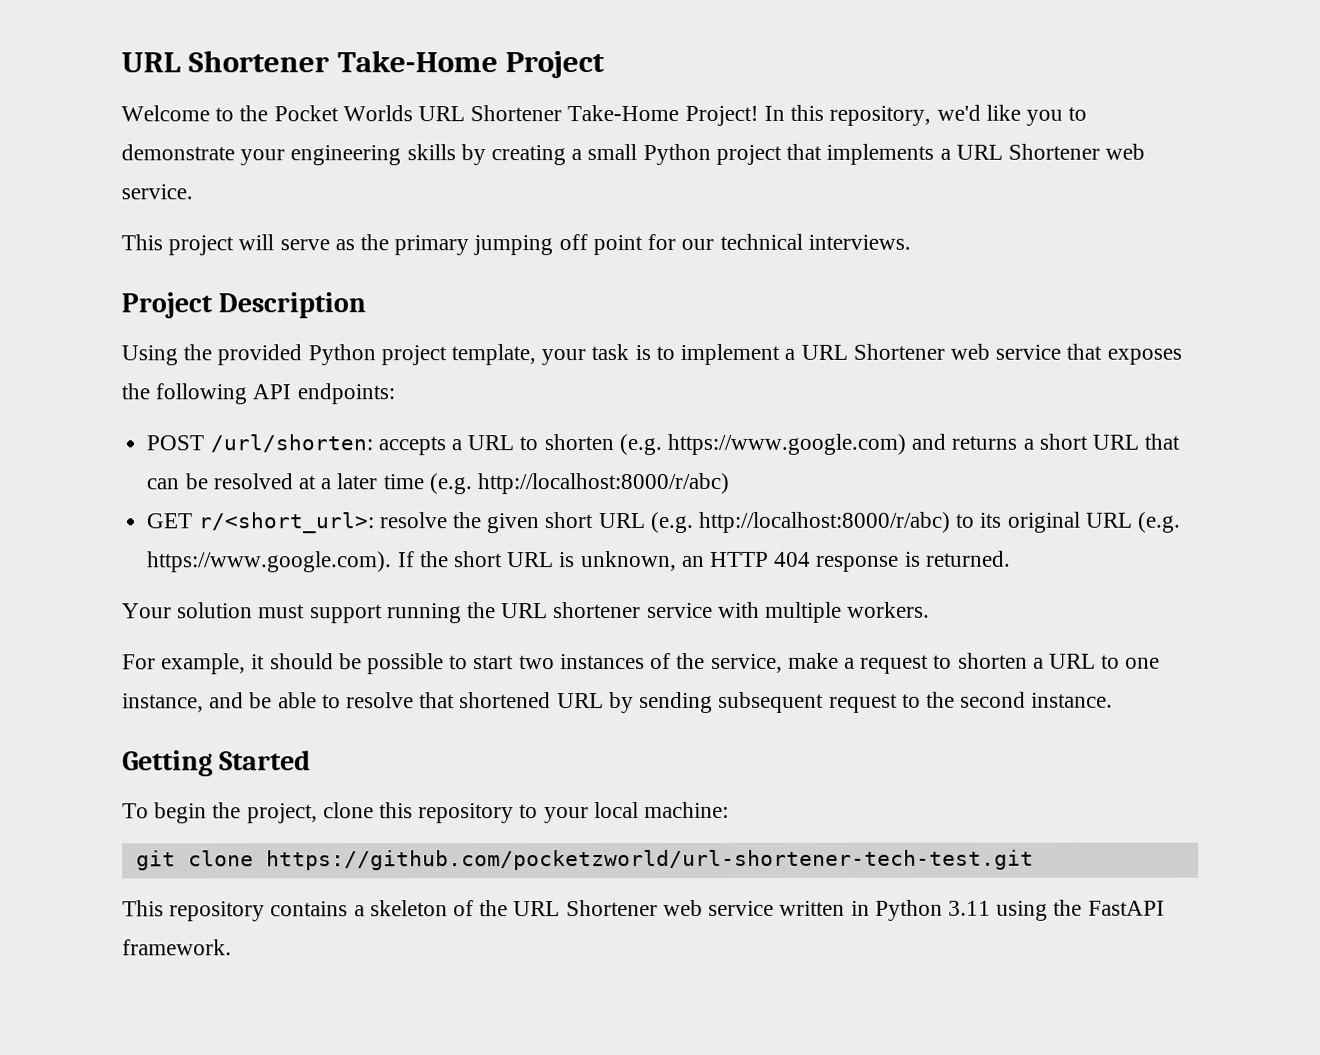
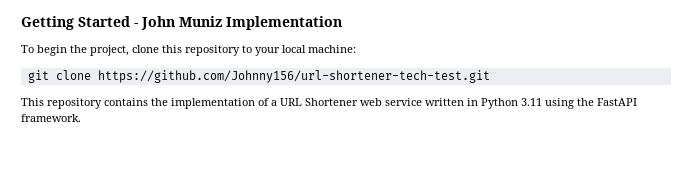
- URL Shortener Take-Home Project
- Welcome to the Pocket Worlds URL Shortener Take-Home Project! In this repository, we'd like you to demonstrate your engineering skills by creating a small Python project that implements a URL Shortener web service.
- This project will serve as the primary jumping off point for our technical interviews.
- Project Description
- Using the provided Python project template, your task is to implement a URL Shortener web service that exposes the following API endpoints:
- POST /url/shorten: accepts a URL to shorten (e.g. https://www.google.com) and returns a short URL that can be resolved at a later time (e.g. http://localhost:8000/r/abc)
- GET r/<short_url>: resolve the given short URL (e.g. http://localhost:8000/r/abc) to its original URL (e.g. https://www.google.com). If the short URL is unknown, an HTTP 404 response is returned.
- Your solution must support running the URL shortener service with multiple workers.
- For example, it should be possible to start two instances of the service, make a request to shorten a URL to one instance, and be able to resolve that shortened URL by sending subsequent request to the second instance.
- Getting Started
+ Getting Started - John Muniz Implementation
- git clone https://github.com/pocketzworld/url-shortener-tech-test.git
+ git clone https://github.com/Johnny156/url-shortener-tech-test.git
- This repository contains a skeleton of the URL Shortener web service written in Python 3.11 using the FastAPI framework.
+ This repository contains the implementation of a URL Shortener web service written in Python 3.11 using the FastAPI framework.

